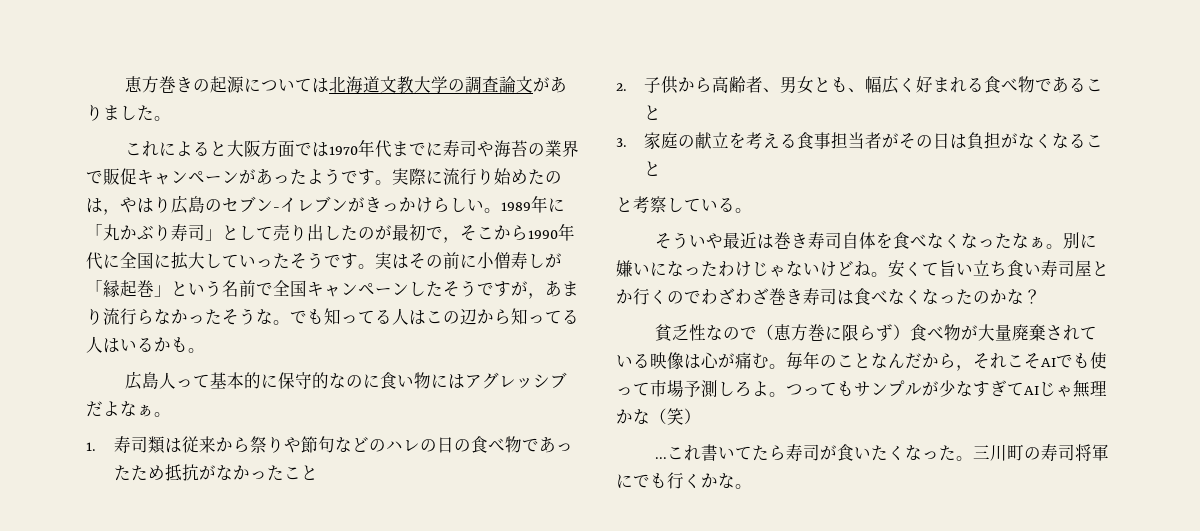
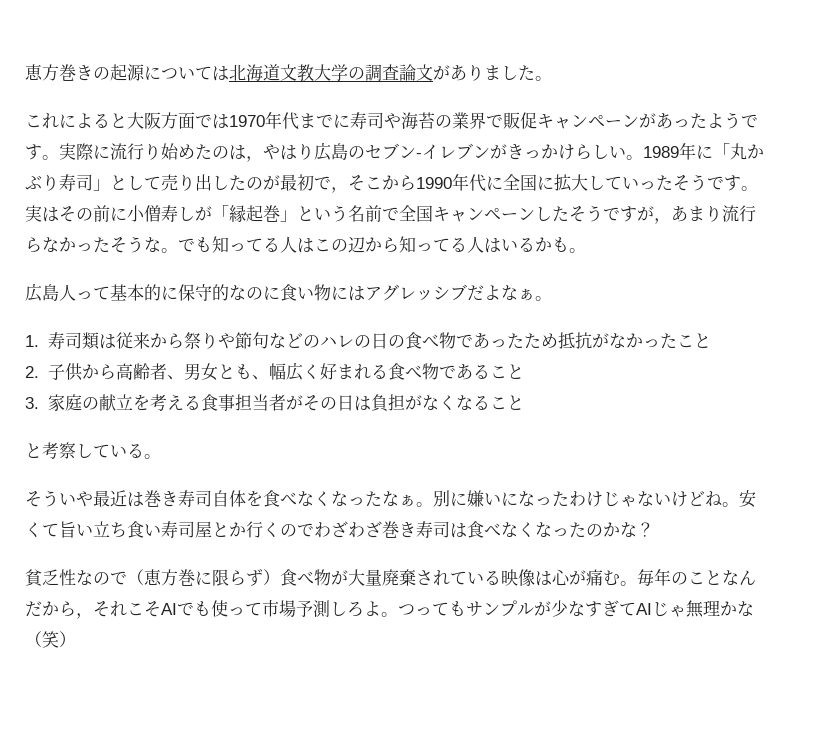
- ...これ書いてたら寿司が食いたくなった。三川町の寿司将軍にでも行くかな。

